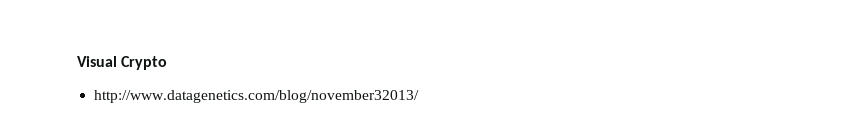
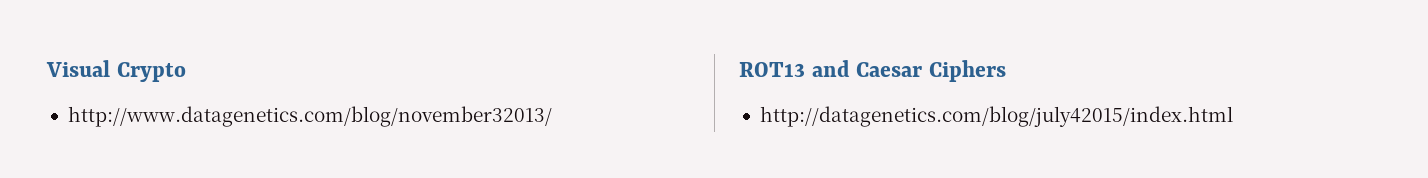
+ ROT13 and Caesar Ciphers
+ http://datagenetics.com/blog/july42015/index.html

